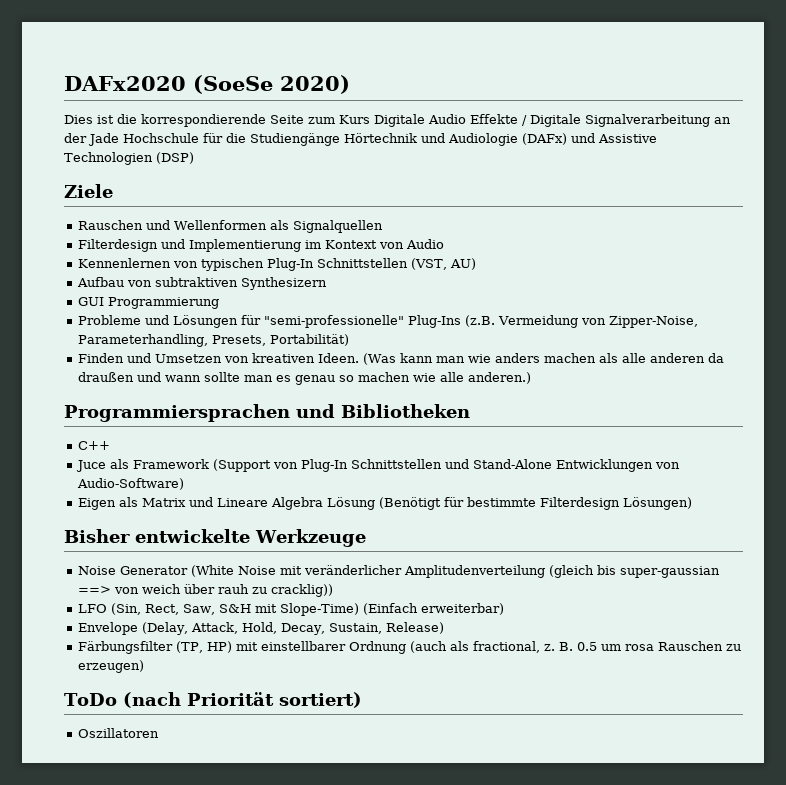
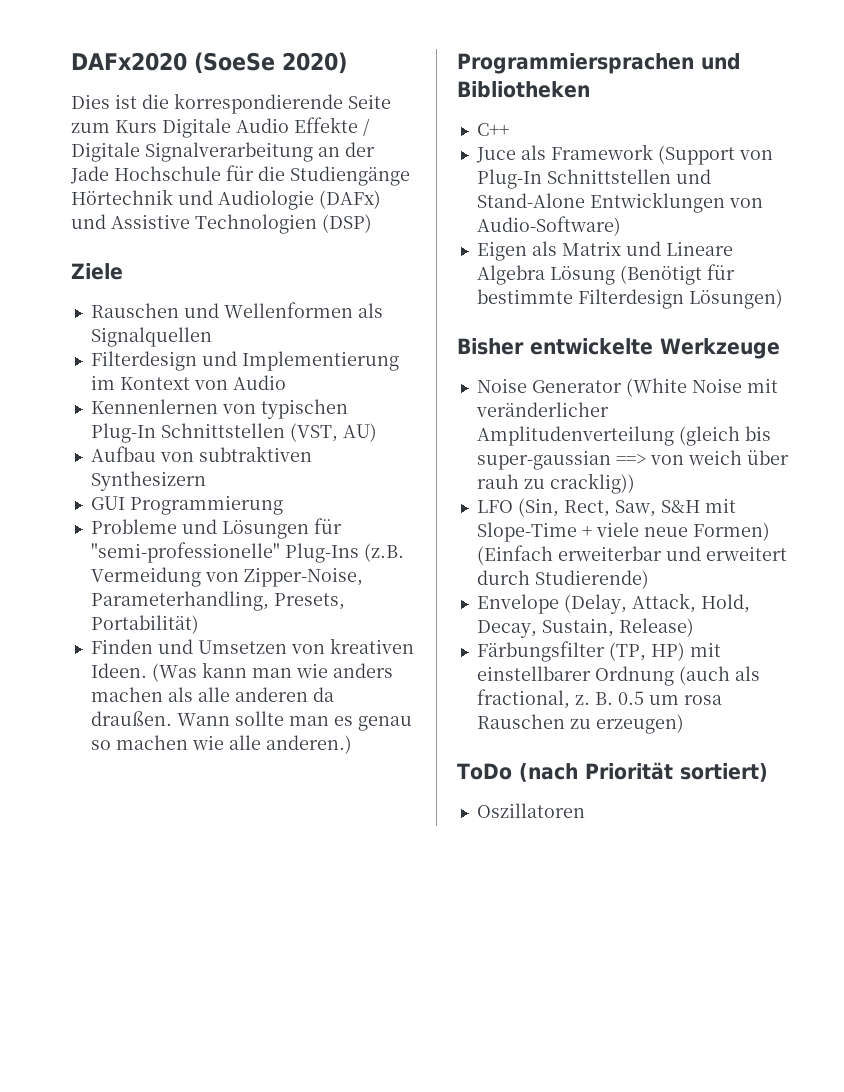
- (Was kann man wie anders machen als alle anderen da draußen und wann sollte man es genau so machen wie alle anderen.)
+ (Was kann man wie anders machen als alle anderen da draußen. Wann sollte man es genau so machen wie alle anderen.)
- LFO (Sin, Rect, Saw, S&H mit Slope-Time) (Einfach erweiterbar)
+ LFO (Sin, Rect, Saw, S&H mit Slope-Time + viele neue Formen) (Einfach erweiterbar und erweitert durch Studierende)

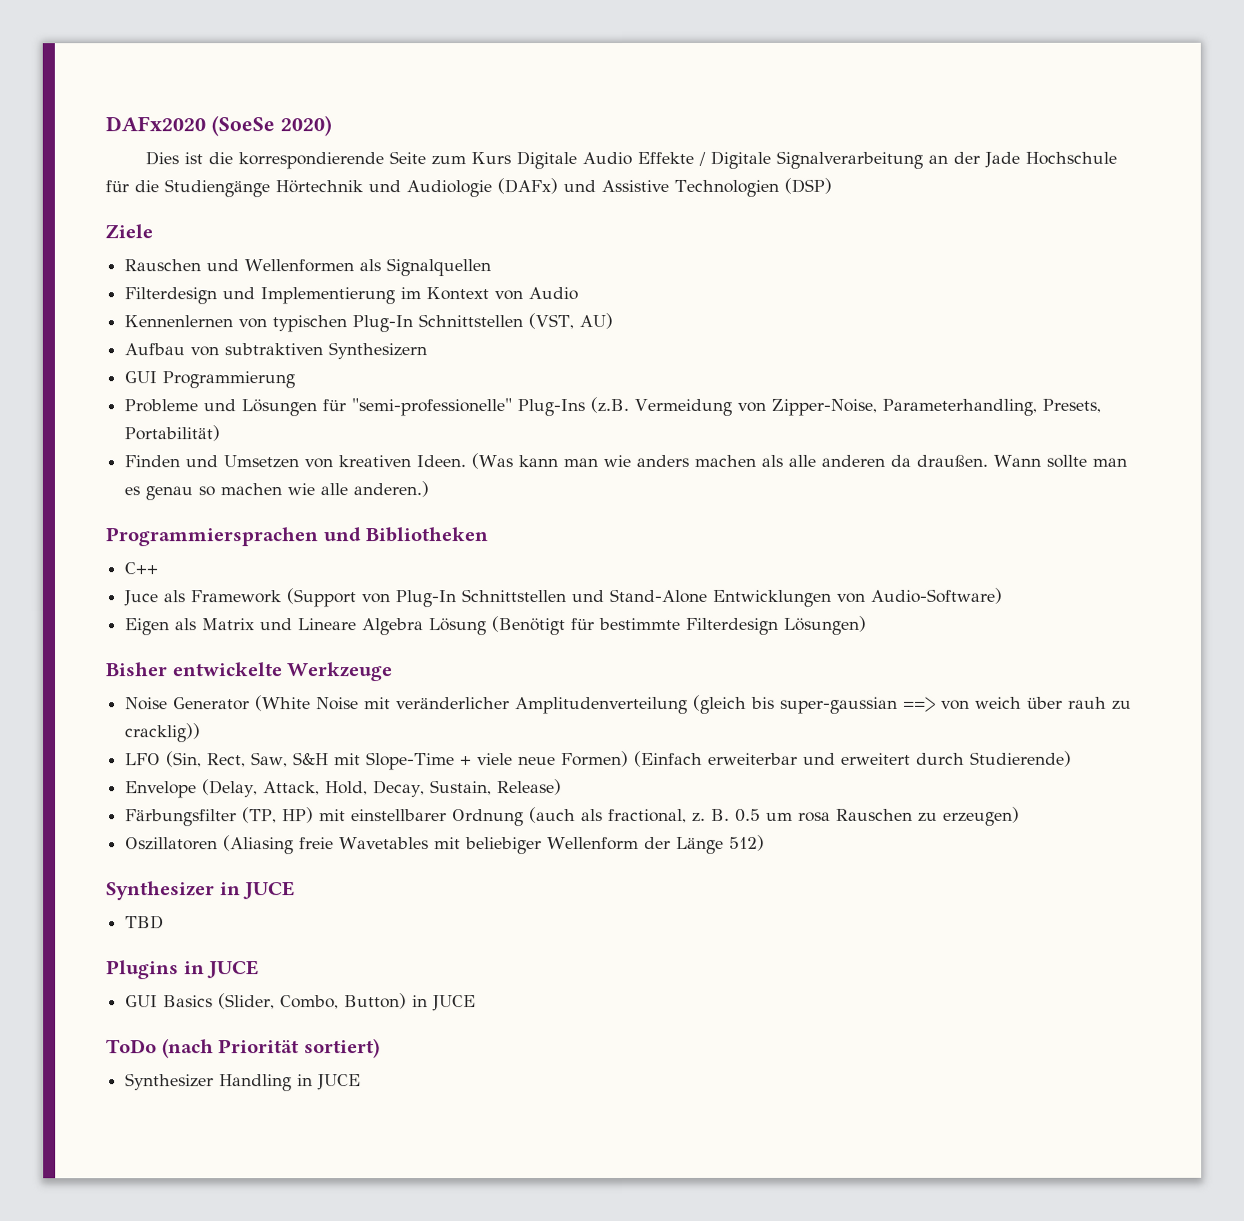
+ Oszillatoren (Aliasing freie Wavetables mit beliebiger Wellenform der Länge 512)
+ Synthesizer in JUCE
+ TBD
+ Plugins in JUCE
+ GUI Basics (Slider, Combo, Button) in JUCE
- Oszillatoren
+ Synthesizer Handling in JUCE

